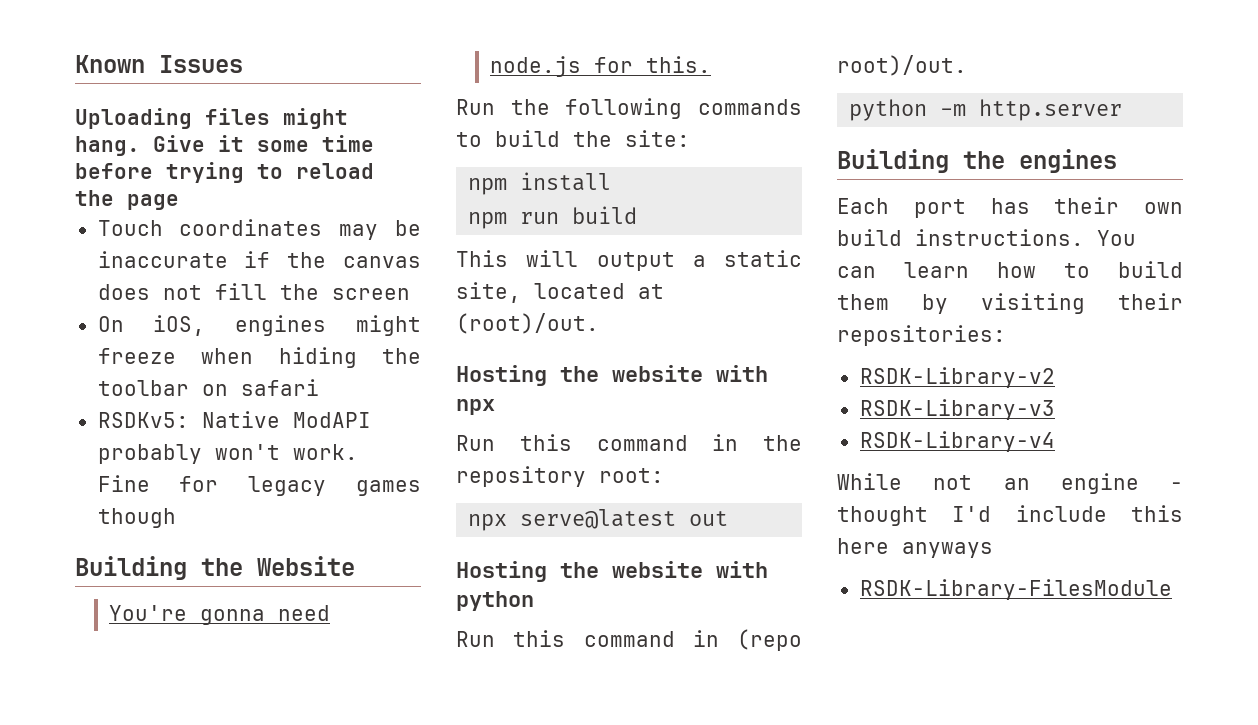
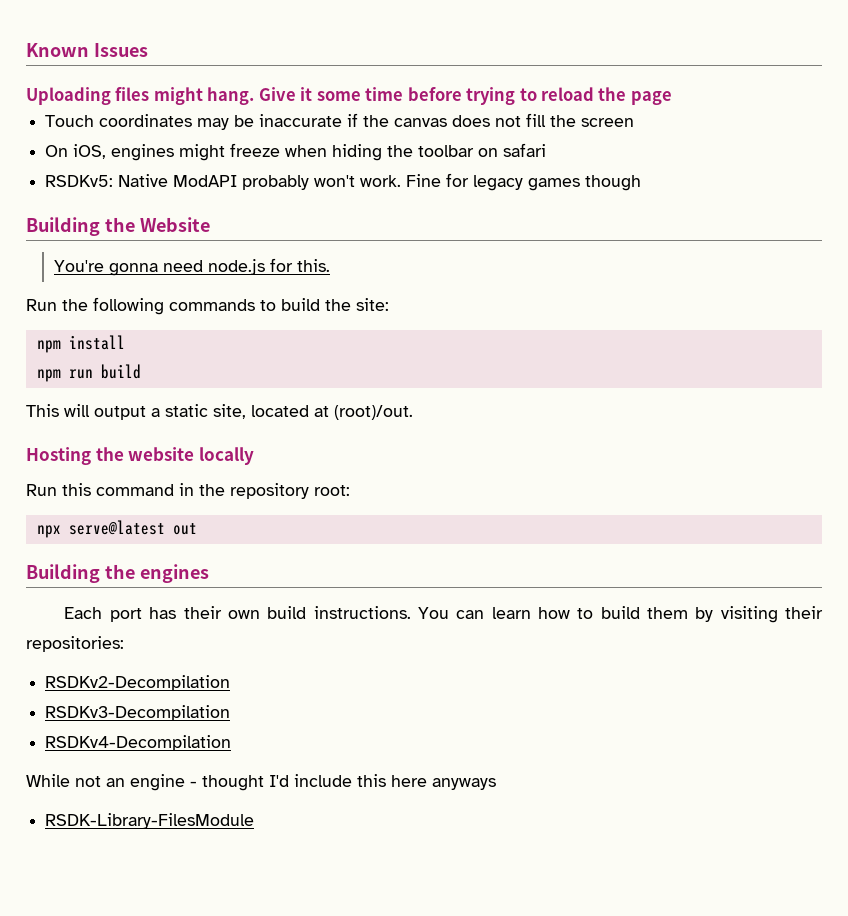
- Hosting the website with npx
+ Hosting the website locally
- Hosting the website with python
- Run this command in (repo root)/out.
- python -m http.server
- RSDK-Library-v2
- RSDK-Library-v3
- RSDK-Library-v4
+ RSDKv2-Decompilation
+ RSDKv3-Decompilation
+ RSDKv4-Decompilation

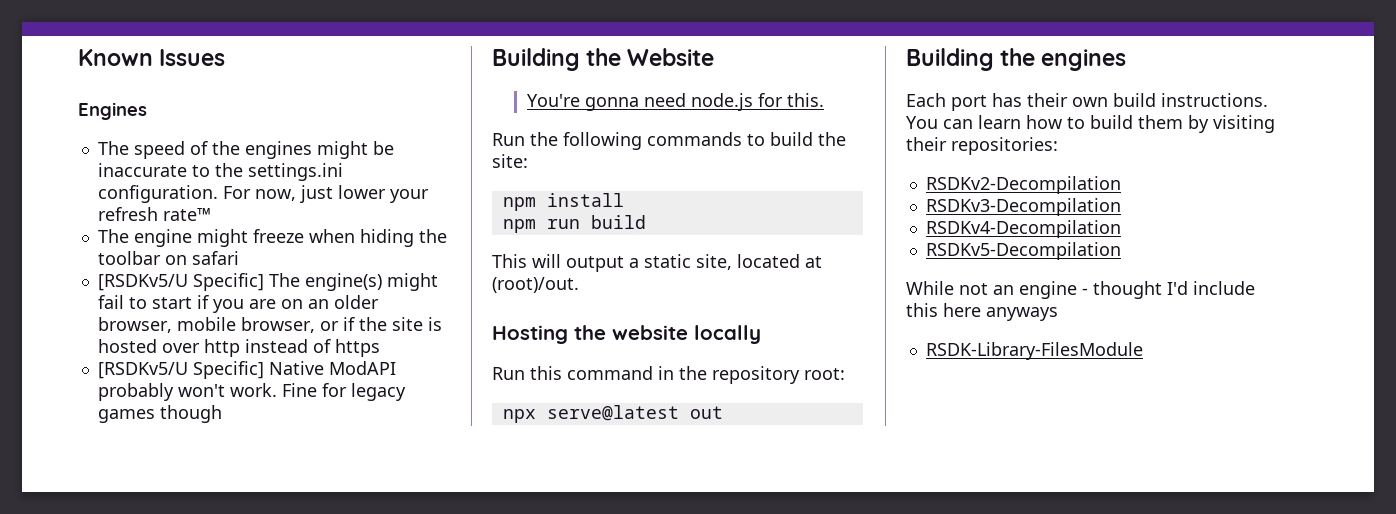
- Uploading files might hang. Give it some time before trying to reload the page
- Touch coordinates may be inaccurate if the canvas does not fill the screen
- On iOS, engines might freeze when hiding the toolbar on safari
+ Engines
+ The speed of the engines might be inaccurate to the settings.ini configuration. For now, just lower your refresh rate™
+ The engine might freeze when hiding the toolbar on safari
- RSDKv5: Native ModAPI probably won't work.
+ [RSDKv5/U Specific] The engine(s) might fail to start if you are on an older browser, mobile browser, or if the site is hosted over http instead of https
+ [RSDKv5/U Specific] Native ModAPI probably won't work.
+ RSDKv5-Decompilation

